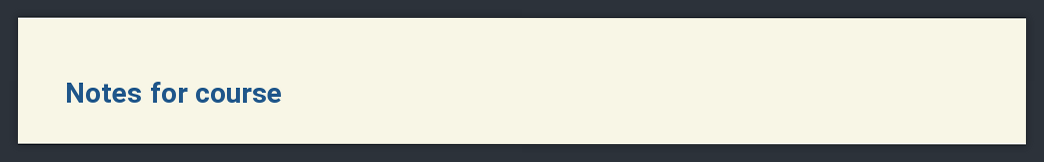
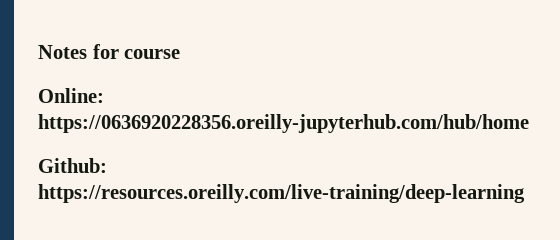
+ Online: https://0636920228356.oreilly-jupyterhub.com/hub/home
+ Github: https://resources.oreilly.com/live-training/deep-learning

